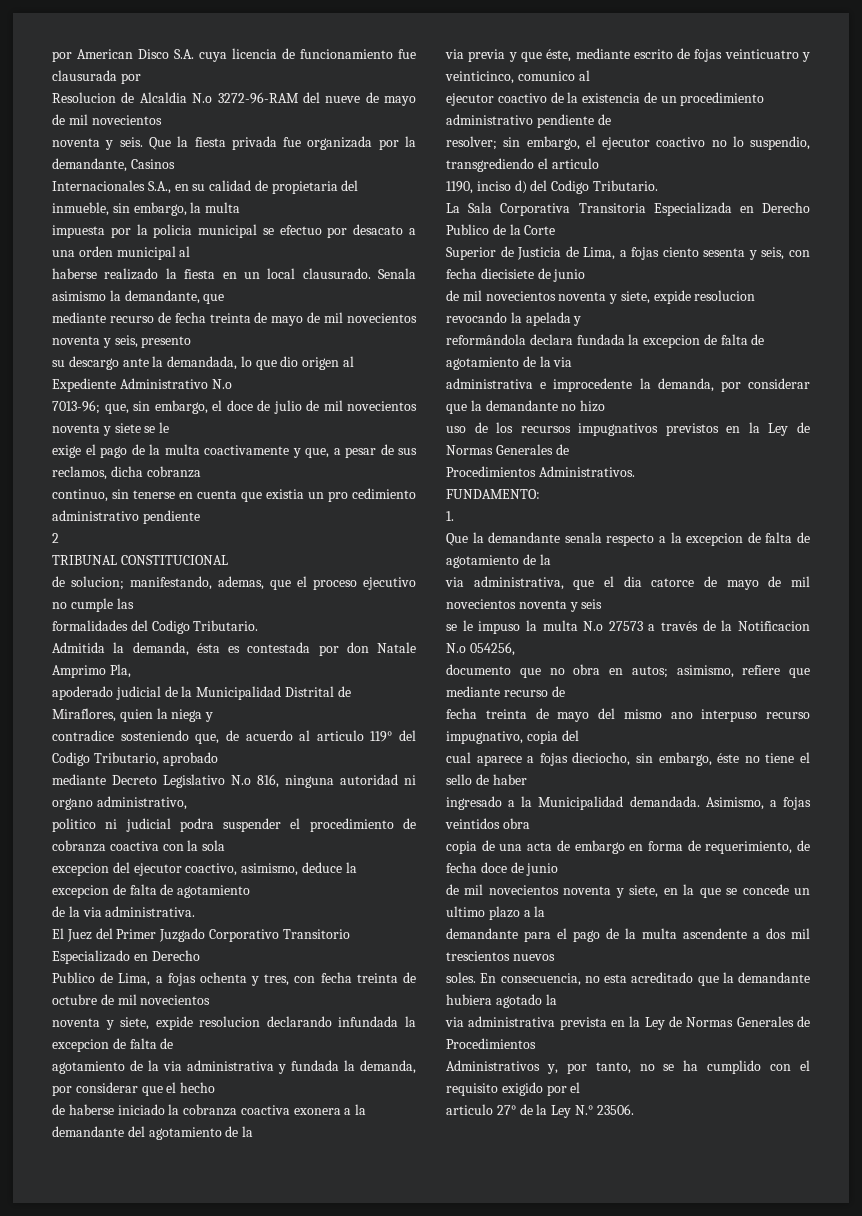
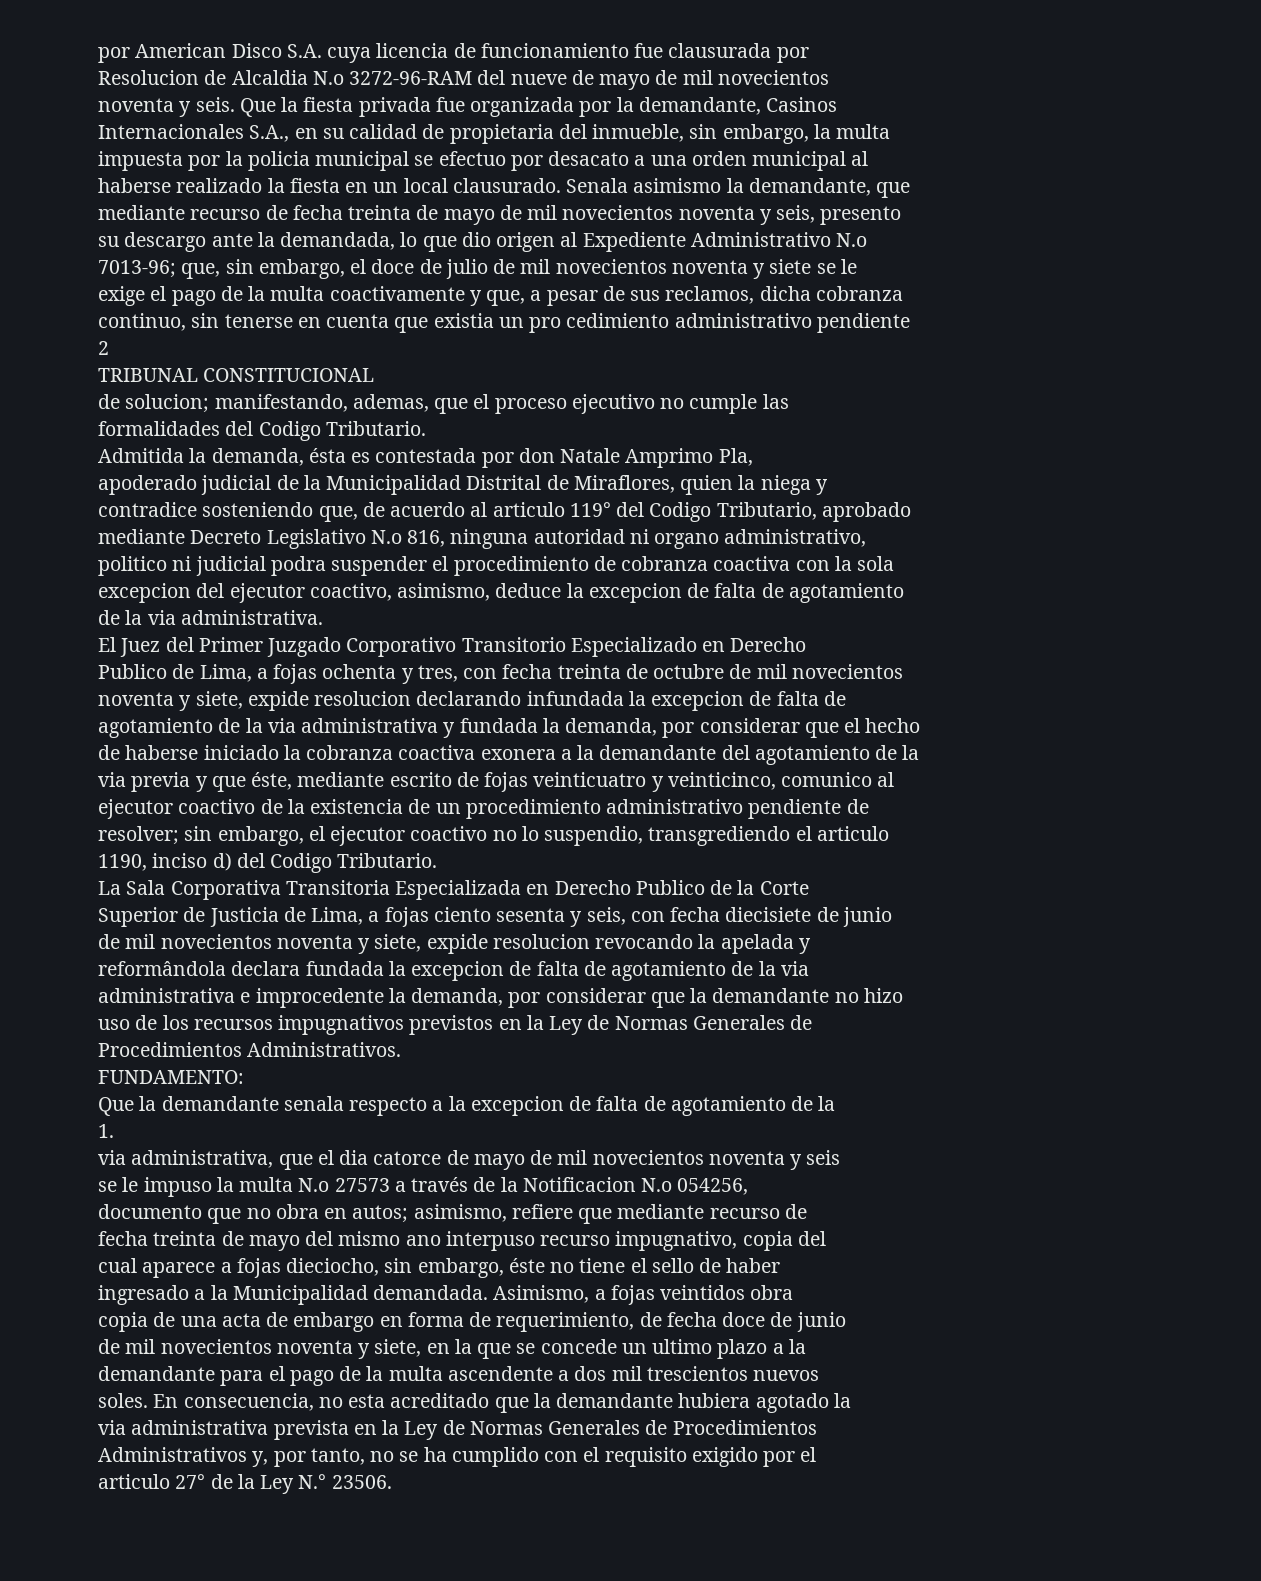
- 1.
+ 1.

